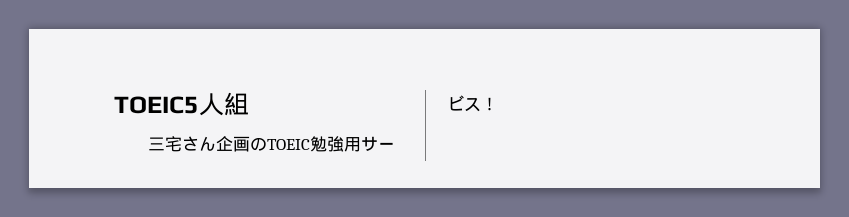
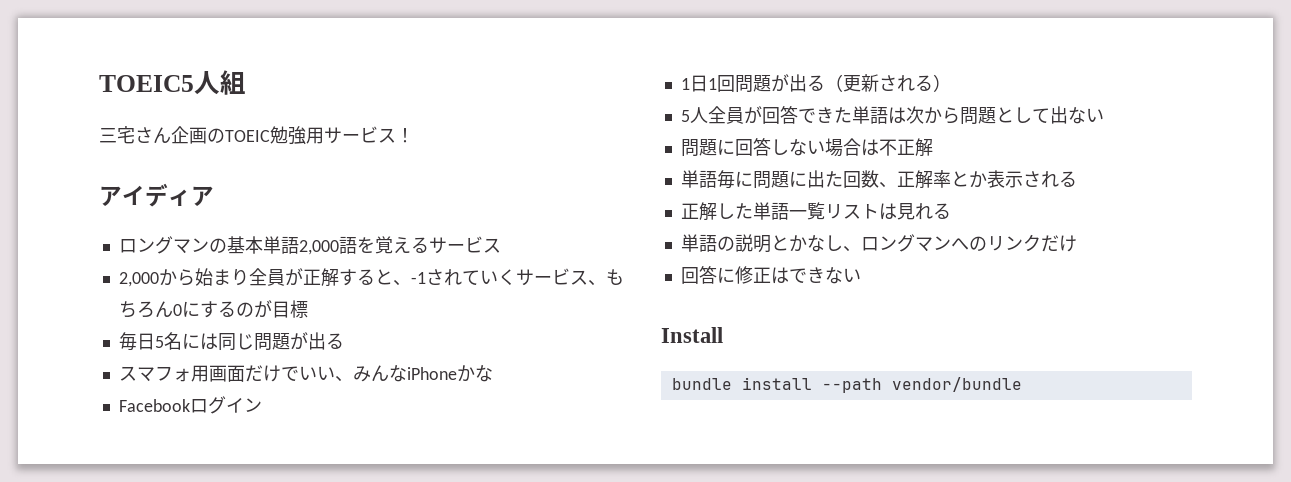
+ アイディア
+ ロングマンの基本単語2,000語を覚えるサービス
+ 2,000から始まり全員が正解すると、-1されていくサービス、もちろん0にするのが目標
+ 毎日5名には同じ問題が出る
+ スマフォ用画面だけでいい、みんなiPhoneかな
+ Facebookログイン
+ 1日1回問題が出る（更新される）
+ 5人全員が回答できた単語は次から問題として出ない
+ 問題に回答しない場合は不正解
+ 単語毎に問題に出た回数、正解率とか表示される
+ 正解した単語一覧リストは見れる
+ 単語の説明とかなし、ロングマンへのリンクだけ
+ 回答に修正はできない
+ Install
+ bundle install --path vendor/bundle

